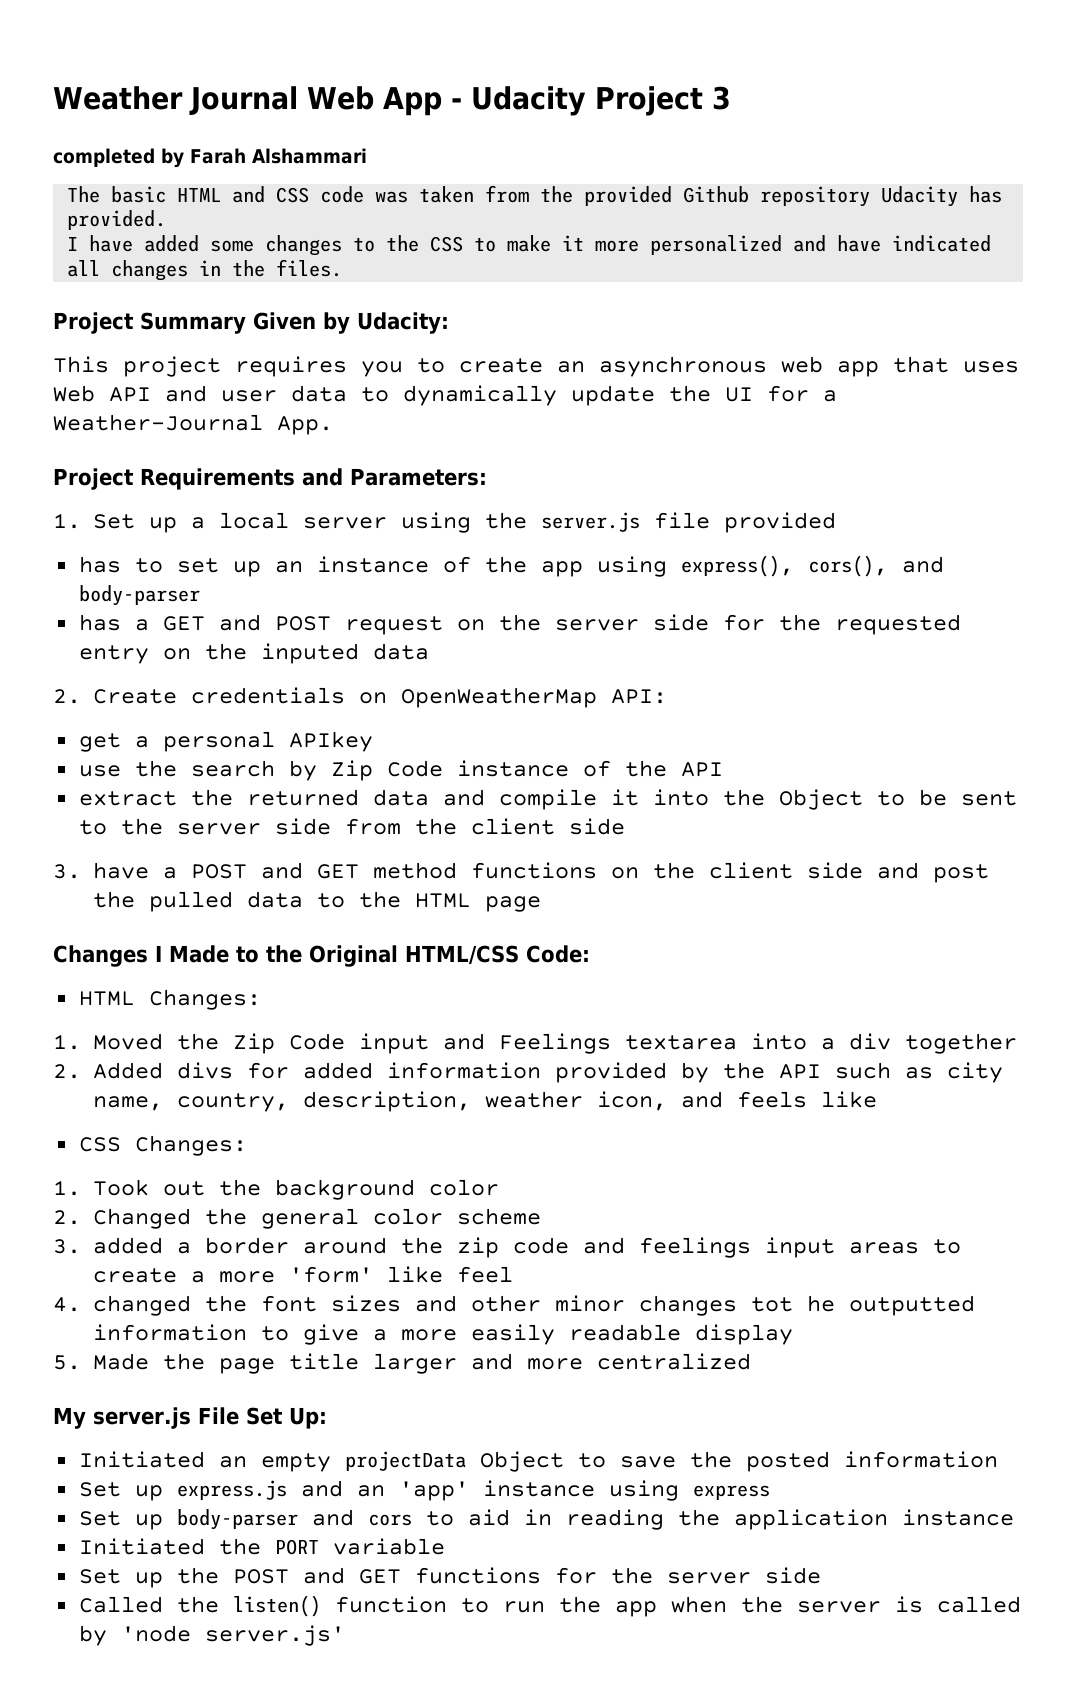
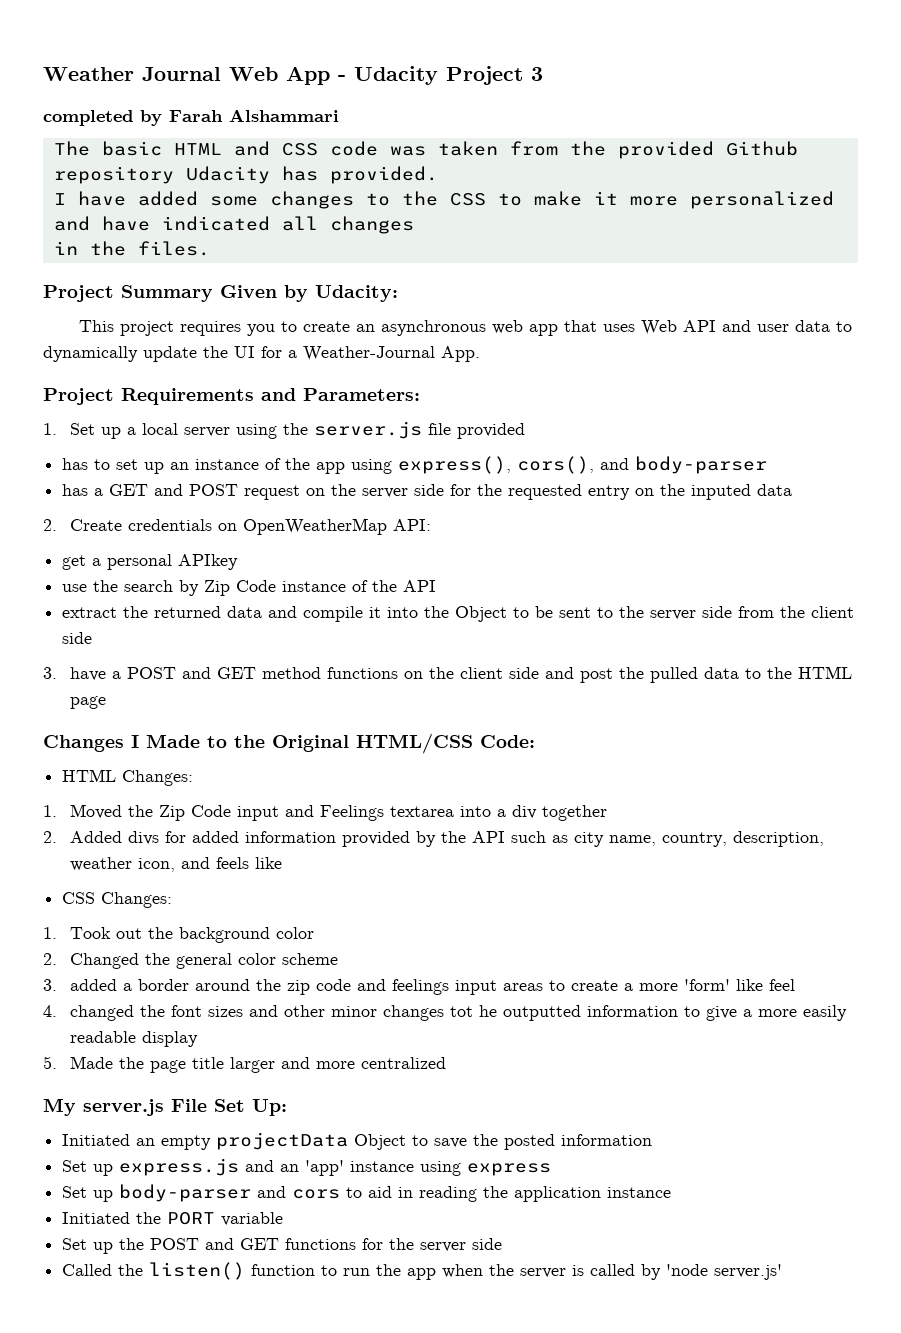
- I have added some changes to the CSS to make it more personalized and have indicated all changes in the files.
+ I have added some changes to the CSS to make it more personalized and have indicated all changes
+ in the files.

